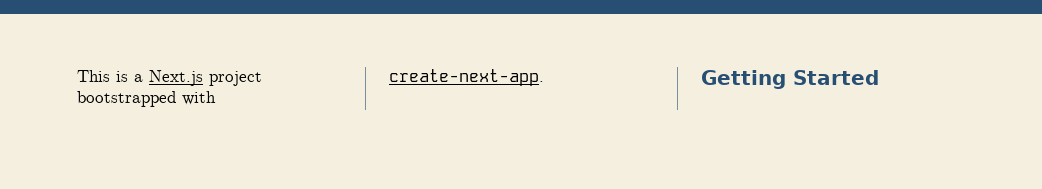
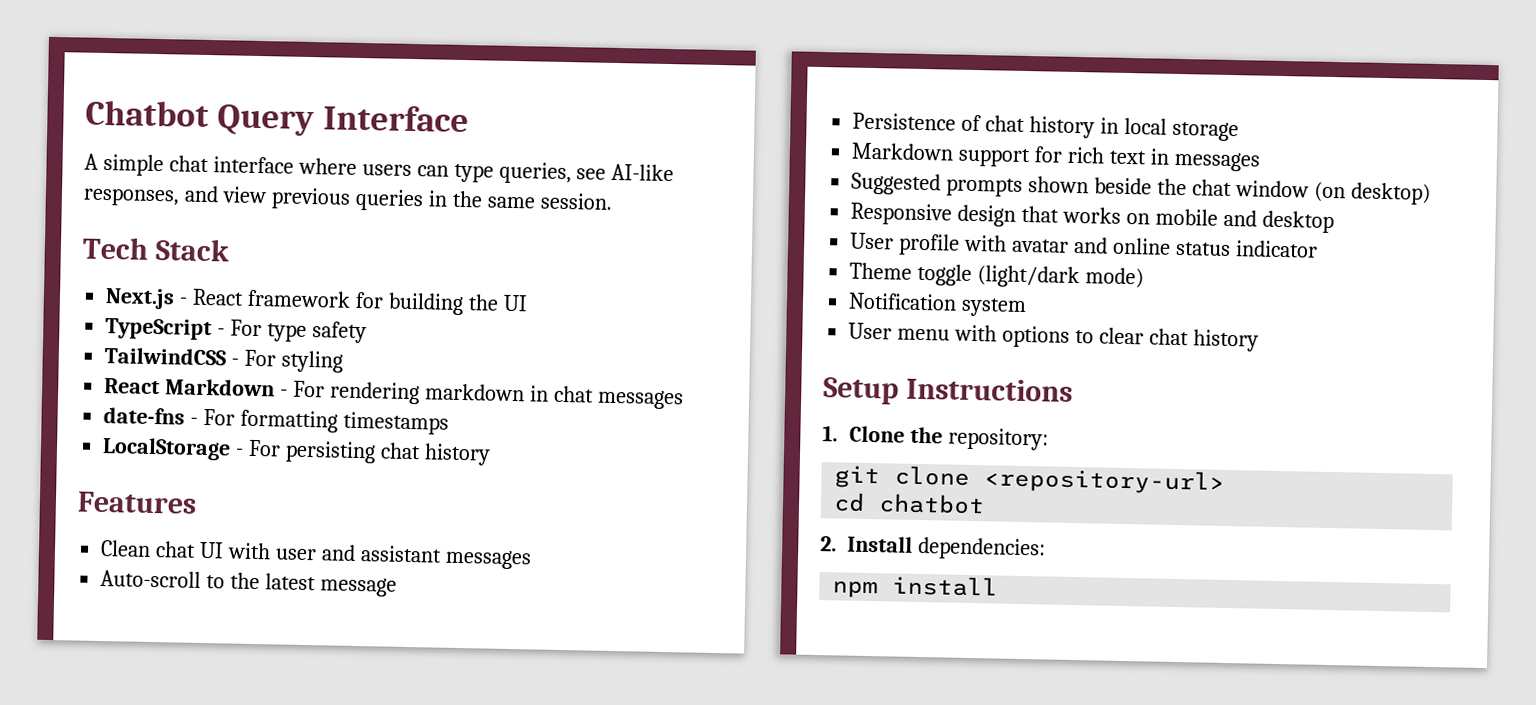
- This is a Next.js project bootstrapped with create-next-app.
- Getting Started
+ Chatbot Query Interface
+ A simple chat interface where users can type queries, see AI-like responses, and view previous queries in the same session.
+ Tech Stack
+ Next.js - React framework for building the UI
+ TypeScript - For type safety
+ TailwindCSS - For styling
+ React Markdown - For rendering markdown in chat messages
+ date-fns - For formatting timestamps
+ LocalStorage - For persisting chat history
+ Features
+ Clean chat UI with user and assistant messages
+ Auto-scroll to the latest message
+ Persistence of chat history in local storage
+ Markdown support for rich text in messages
+ Suggested prompts shown beside the chat window (on desktop)
+ Responsive design that works on mobile and desktop
+ User profile with avatar and online status indicator
+ Theme toggle (light/dark mode)
+ Notification system
+ User menu with options to clear chat history
+ Setup Instructions
+ 1. Clone the repository:
+ git clone <repository-url>
+ cd chatbot
+ 2. Install dependencies:
+ npm install

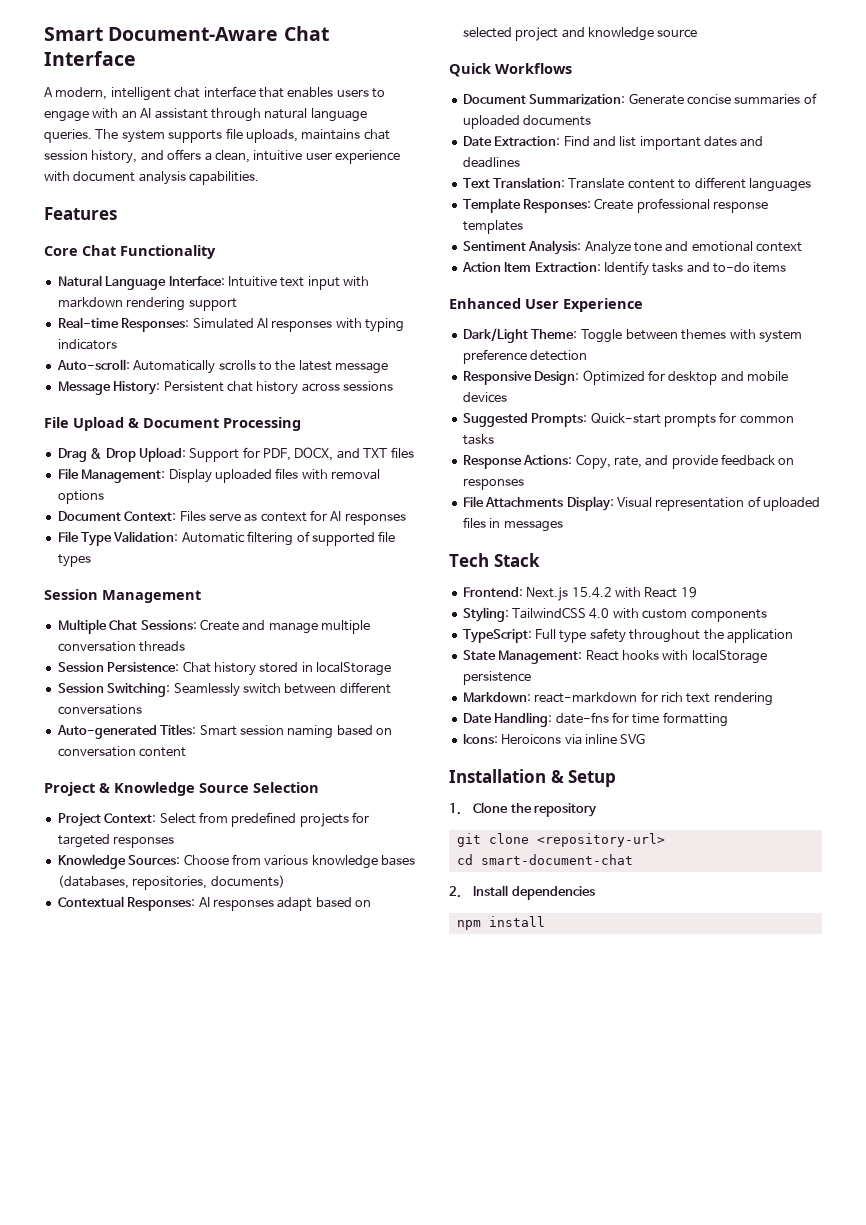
- Chatbot Query Interface
+ Smart Document-Aware Chat Interface
- A simple chat interface where users can type queries, see AI-like responses, and view previous queries in the same session.
+ A modern, intelligent chat interface that enables users to engage with an AI assistant through natural language queries. The system supports file uploads, maintains chat session history, and offers a clean, intuitive user experience with document analysis capabilities.
+ Features
+ Core Chat Functionality
+ Natural Language Interface: Intuitive text input with markdown rendering support
+ Real-time Responses: Simulated AI responses with typing indicators
+ Auto-scroll: Automatically scrolls to the latest message
+ Message History: Persistent chat history across sessions
+ File Upload & Document Processing
+ Drag & Drop Upload: Support for PDF, DOCX, and TXT files
+ File Management: Display uploaded files with removal options
+ Document Context: Files serve as context for AI responses
+ File Type Validation: Automatic filtering of supported file types
+ Session Management
+ Multiple Chat Sessions: Create and manage multiple conversation threads
+ Session Persistence: Chat history stored in localStorage
+ Session Switching: Seamlessly switch between different conversations
+ Auto-generated Titles: Smart session naming based on conversation content
+ Project & Knowledge Source Selection
+ Project Context: Select from predefined projects for targeted responses
+ Knowledge Sources: Choose from various knowledge bases (databases, repositories, documents)
+ Contextual Responses: AI responses adapt based on selected project and knowledge source
+ Quick Workflows
+ Document Summarization: Generate concise summaries of uploaded documents
+ Date Extraction: Find and list important dates and deadlines
+ Text Translation: Translate content to different languages
+ Template Responses: Create professional response templates
+ Sentiment Analysis: Analyze tone and emotional context
+ Action Item Extraction: Identify tasks and to-do items
+ Enhanced User Experience
+ Dark/Light Theme: Toggle between themes with system preference detection
+ Responsive Design: Optimized for desktop and mobile devices
+ Suggested Prompts: Quick-start prompts for common tasks
+ Response Actions: Copy, rate, and provide feedback on responses
+ File Attachments Display: Visual representation of uploaded files in messages
  Tech Stack
- Next.js - React framework for building the UI
- TypeScript - For type safety
- TailwindCSS - For styling
- React Markdown - For rendering markdown in chat messages
- date-fns - For formatting timestamps
- LocalStorage - For persisting chat history
- Features
- Clean chat UI with user and assistant messages
- Auto-scroll to the latest message
- Persistence of chat history in local storage
- Markdown support for rich text in messages
- Suggested prompts shown beside the chat window (on desktop)
- Responsive design that works on mobile and desktop
- User profile with avatar and online status indicator
- Theme toggle (light/dark mode)
- Notification system
- User menu with options to clear chat history
- Setup Instructions
+ Frontend: Next.js 15.4.2 with React 19
+ Styling: TailwindCSS 4.0 with custom components
+ TypeScript: Full type safety throughout the application
+ State Management: React hooks with localStorage persistence
+ Markdown: react-markdown for rich text rendering
+ Date Handling: date-fns for time formatting
+ Icons: Heroicons via inline SVG
+ Installation & Setup
- 1. Clone the repository:
+ 1. Clone the repository
- cd chatbot
+ cd smart-document-chat
- 2. Install dependencies:
+ 2. Install dependencies

